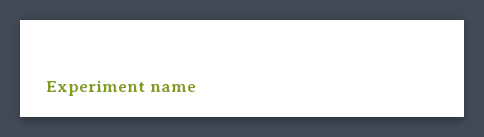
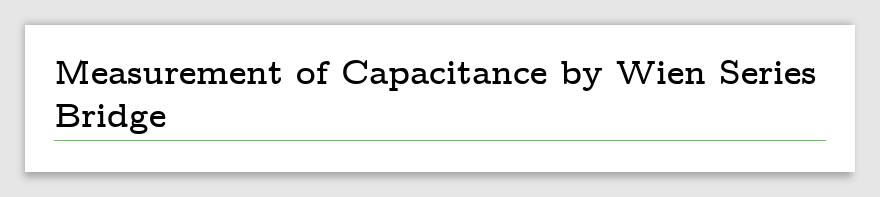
- Experiment name
+ Measurement of Capacitance by Wien Series Bridge

